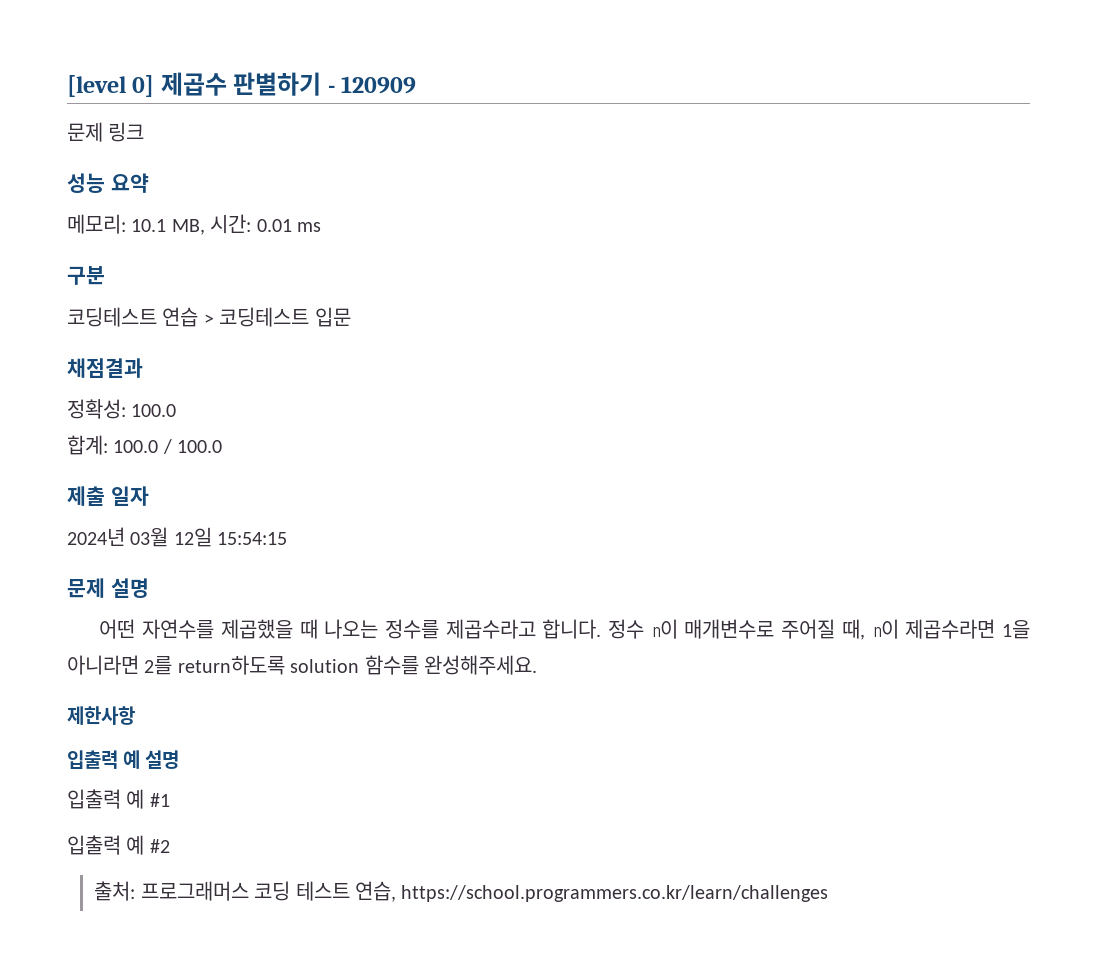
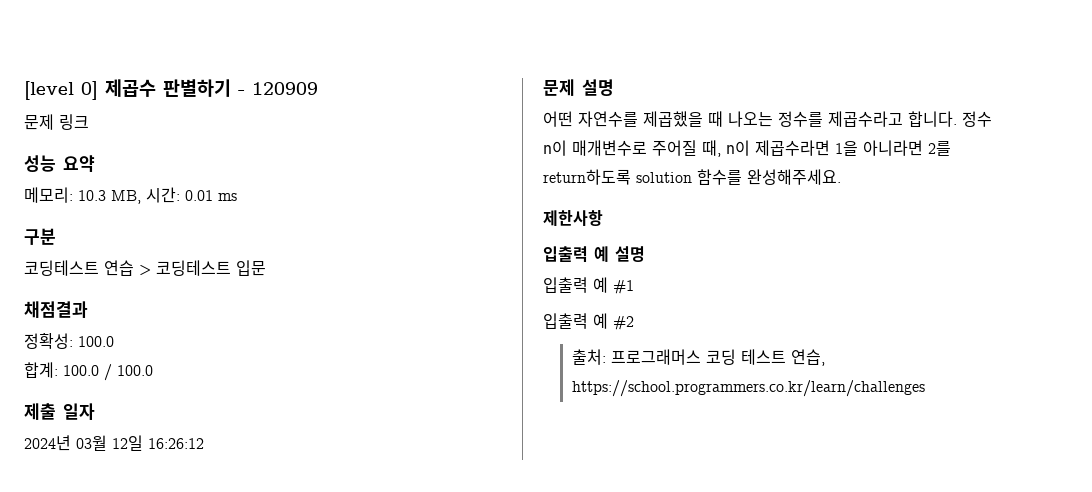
- 메모리: 10.1 MB, 시간: 0.01 ms
+ 메모리: 10.3 MB, 시간: 0.01 ms
- 2024년 03월 12일 15:54:15
+ 2024년 03월 12일 16:26:12

